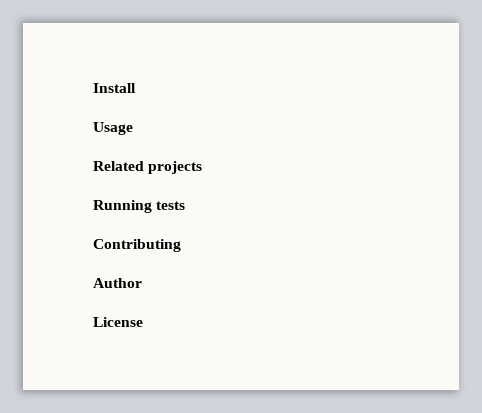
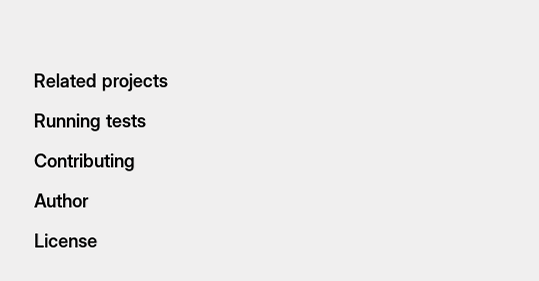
- Install
- Usage

